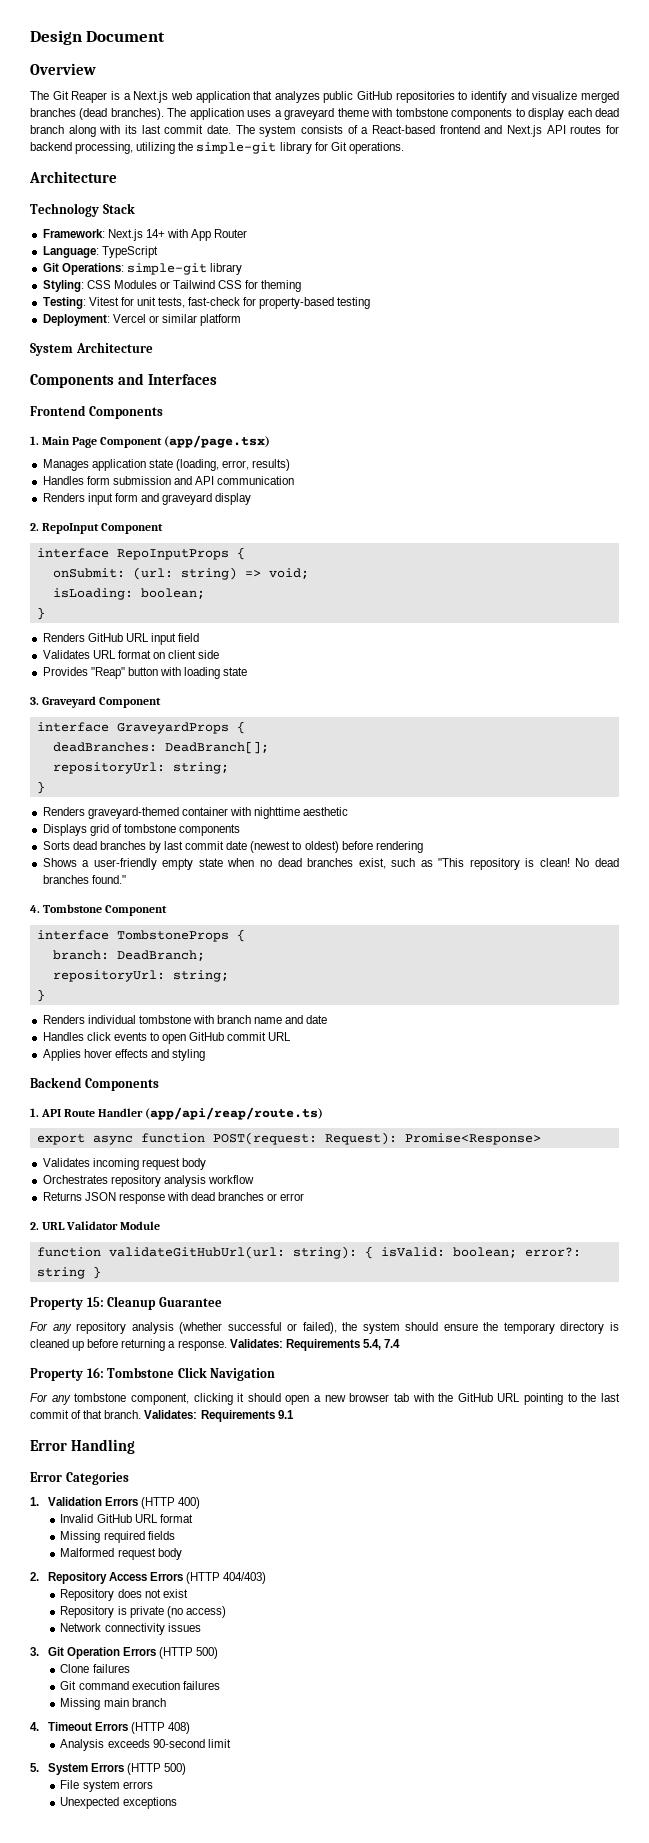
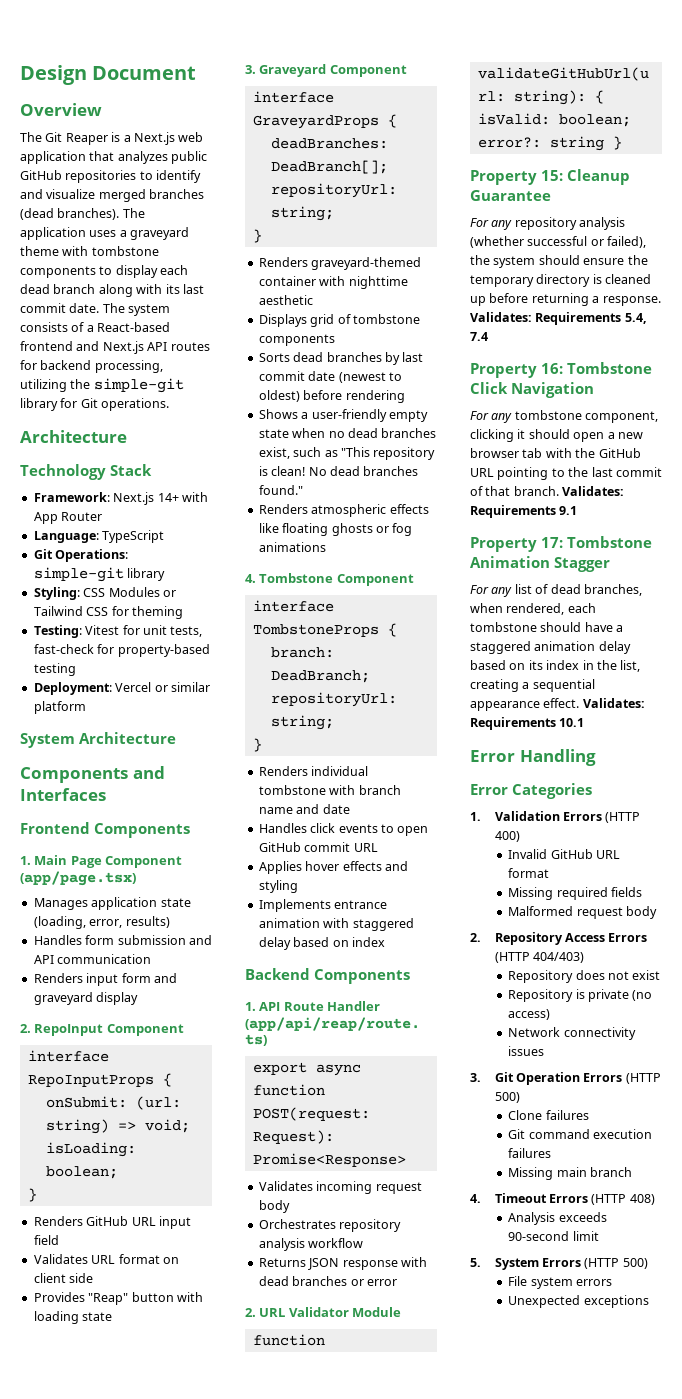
+ Renders atmospheric effects like floating ghosts or fog animations
+ Implements entrance animation with staggered delay based on index
+ Property 17: Tombstone Animation Stagger
+ For any list of dead branches, when rendered, each tombstone should have a staggered animation delay based on its index in the list, creating a sequential appearance effect. Validates: Requirements 10.1

